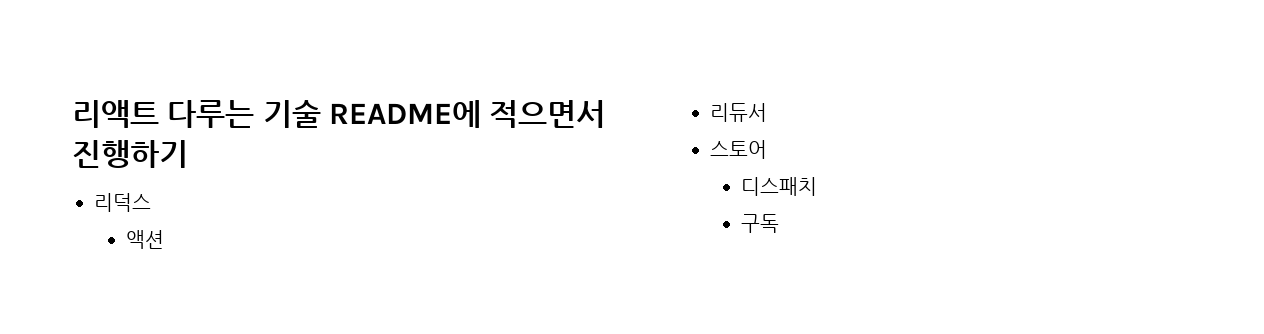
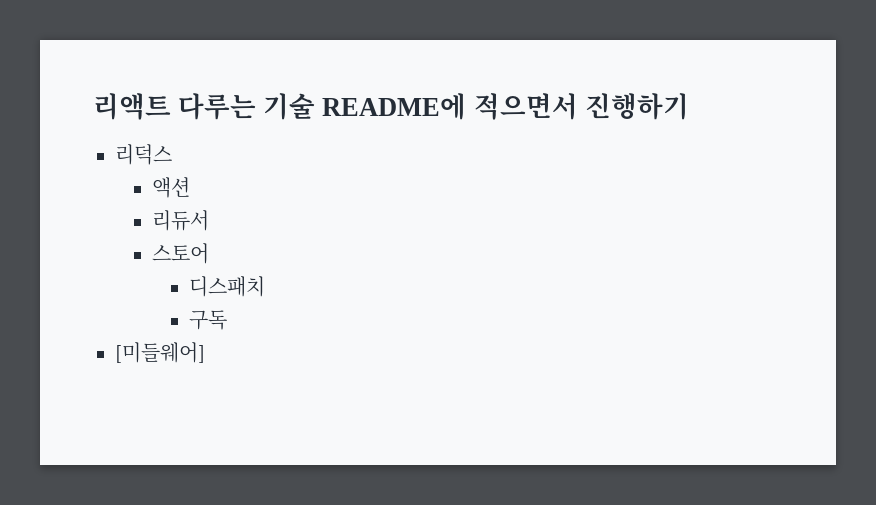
+ [미들웨어]

